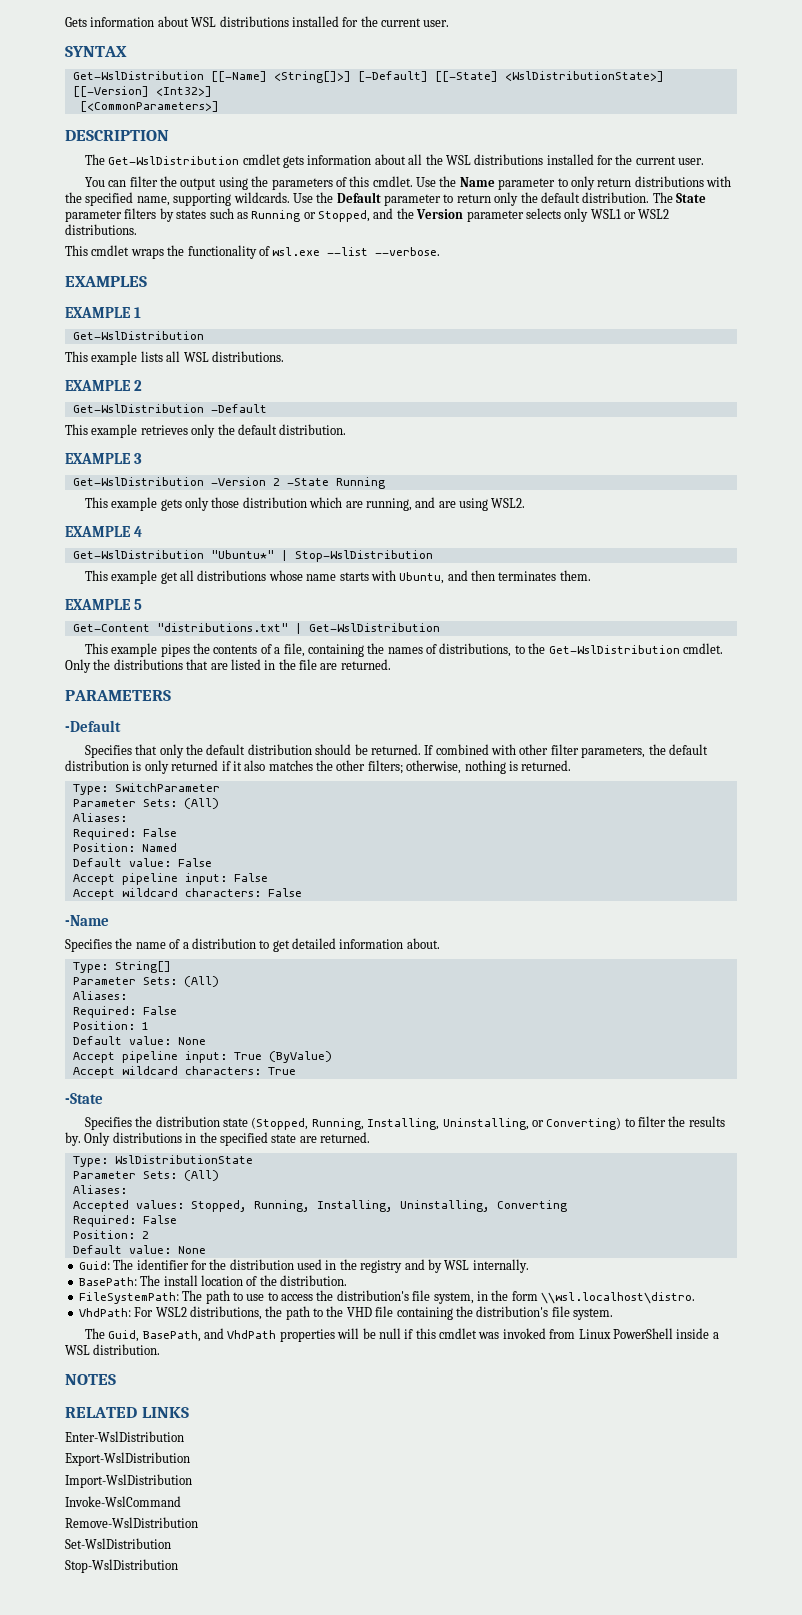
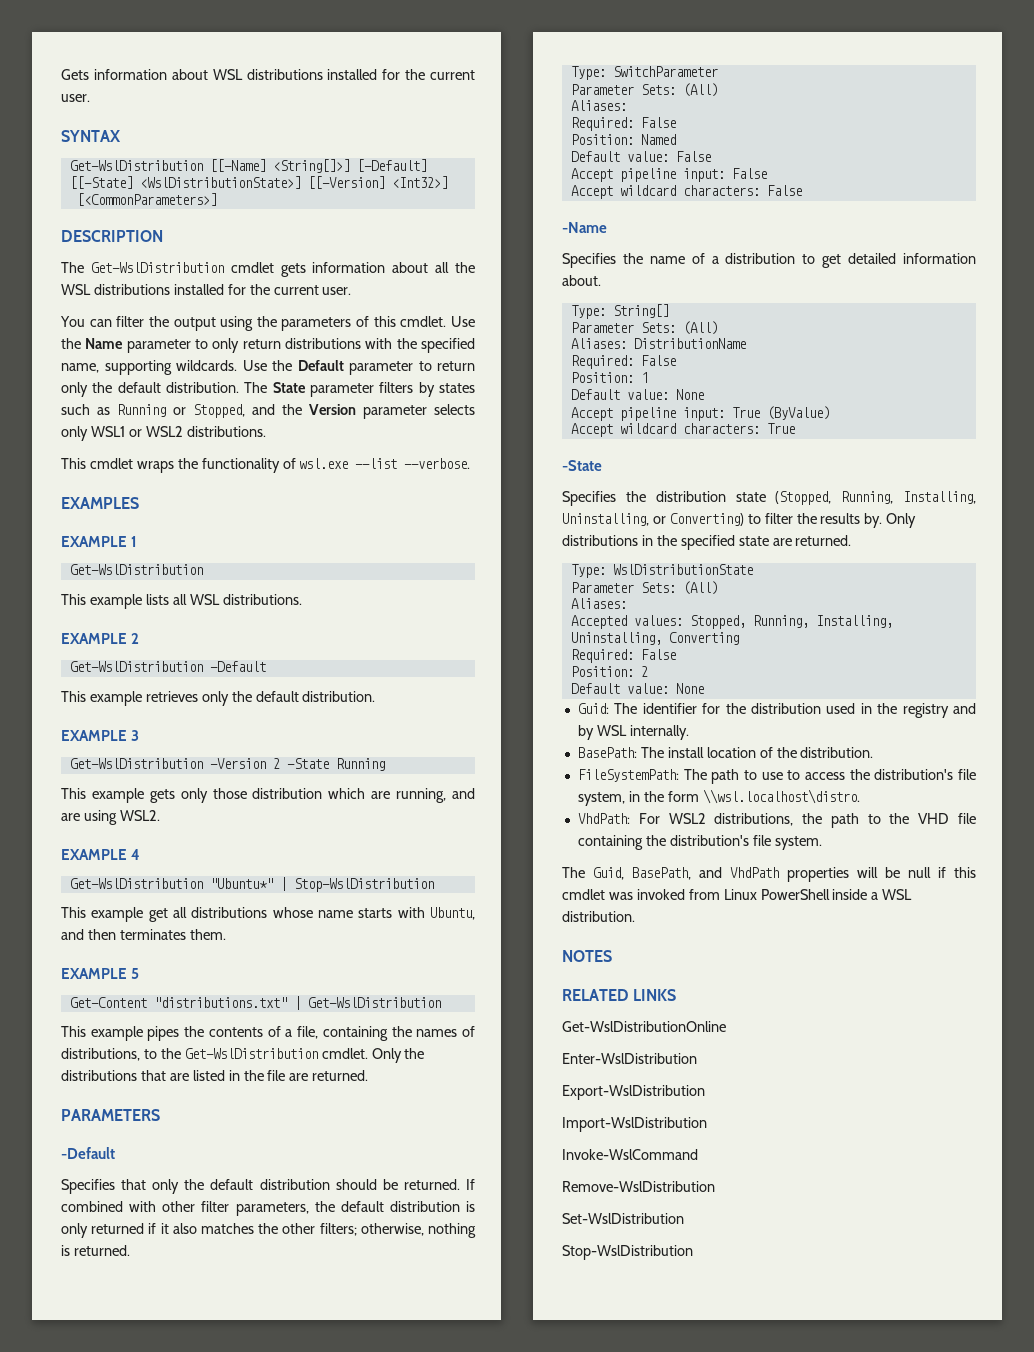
  Type: String[]
  Parameter Sets: (All)
- Aliases:
+ Aliases: DistributionName
+ Get-WslDistributionOnline

